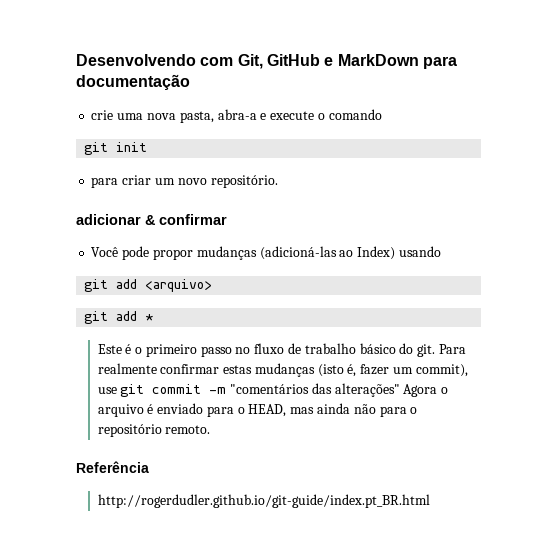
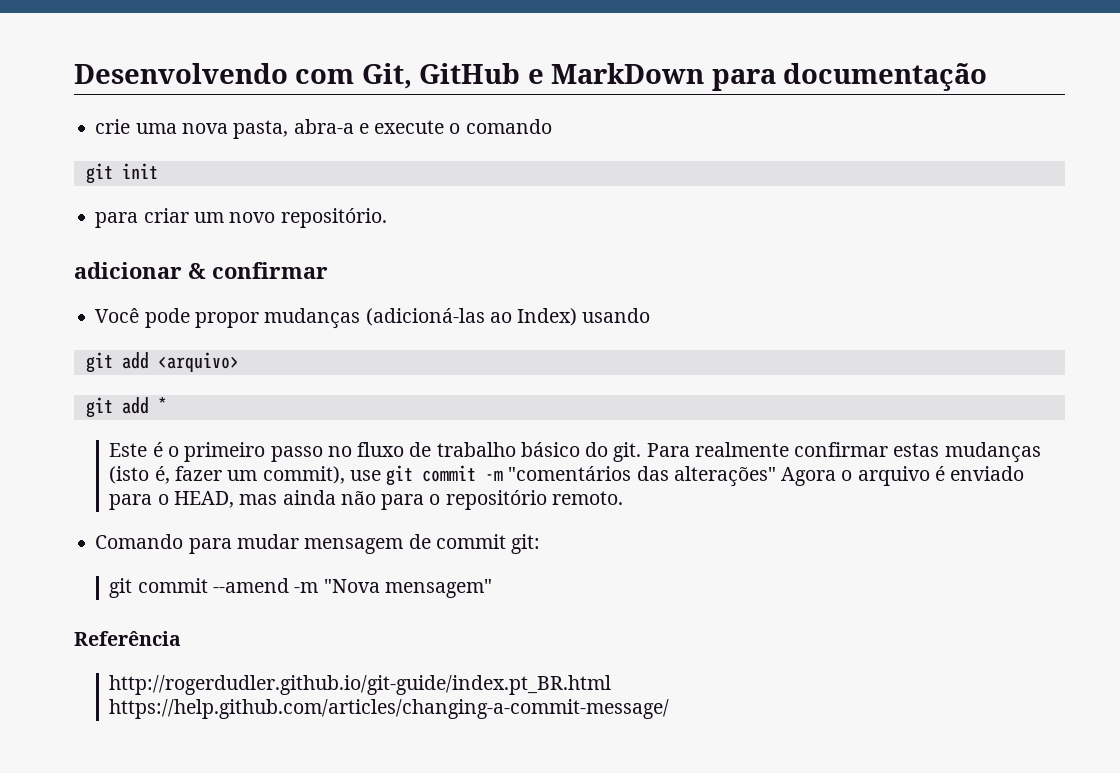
+ Comando para mudar mensagem de commit git:
+ git commit --amend -m "Nova mensagem"
- http://rogerdudler.github.io/git-guide/index.pt_BR.html
+ http://rogerdudler.github.io/git-guide/index.pt_BR.html https://help.github.com/articles/changing-a-commit-message/

